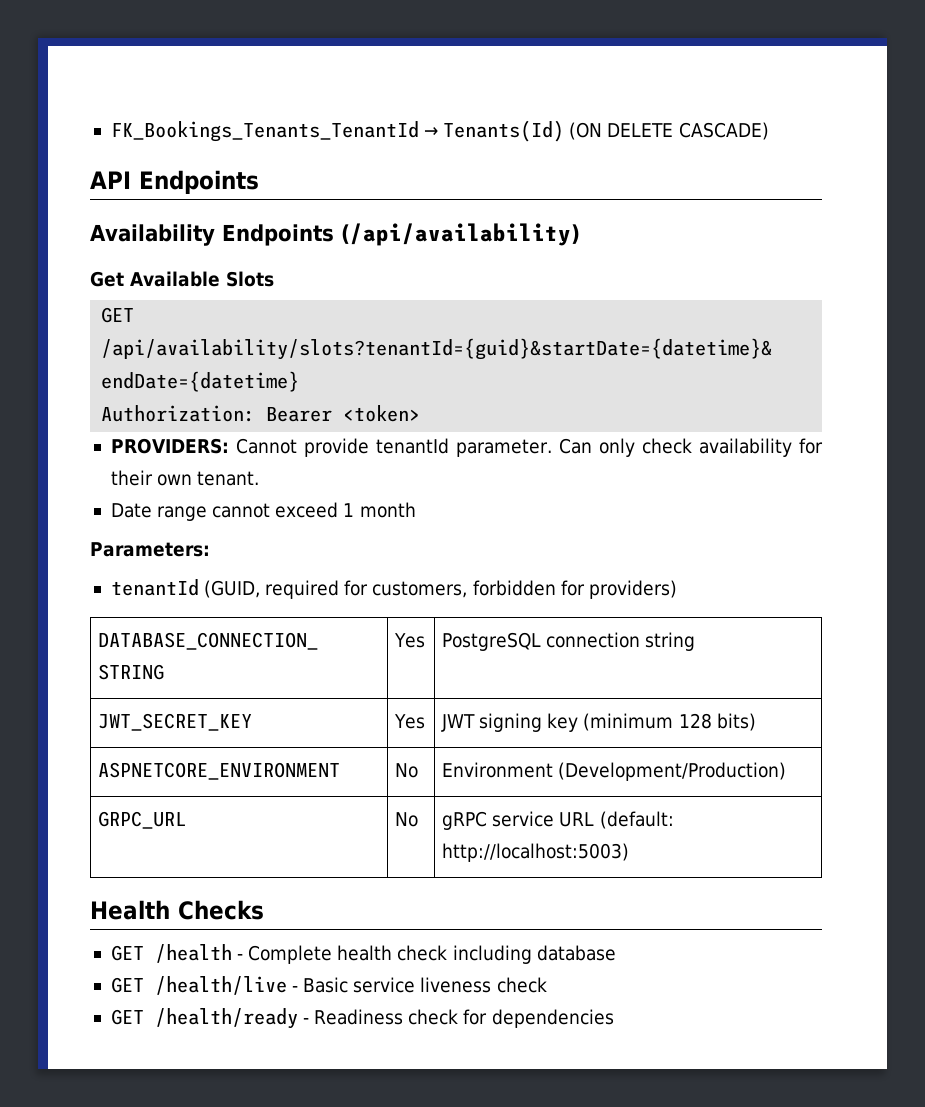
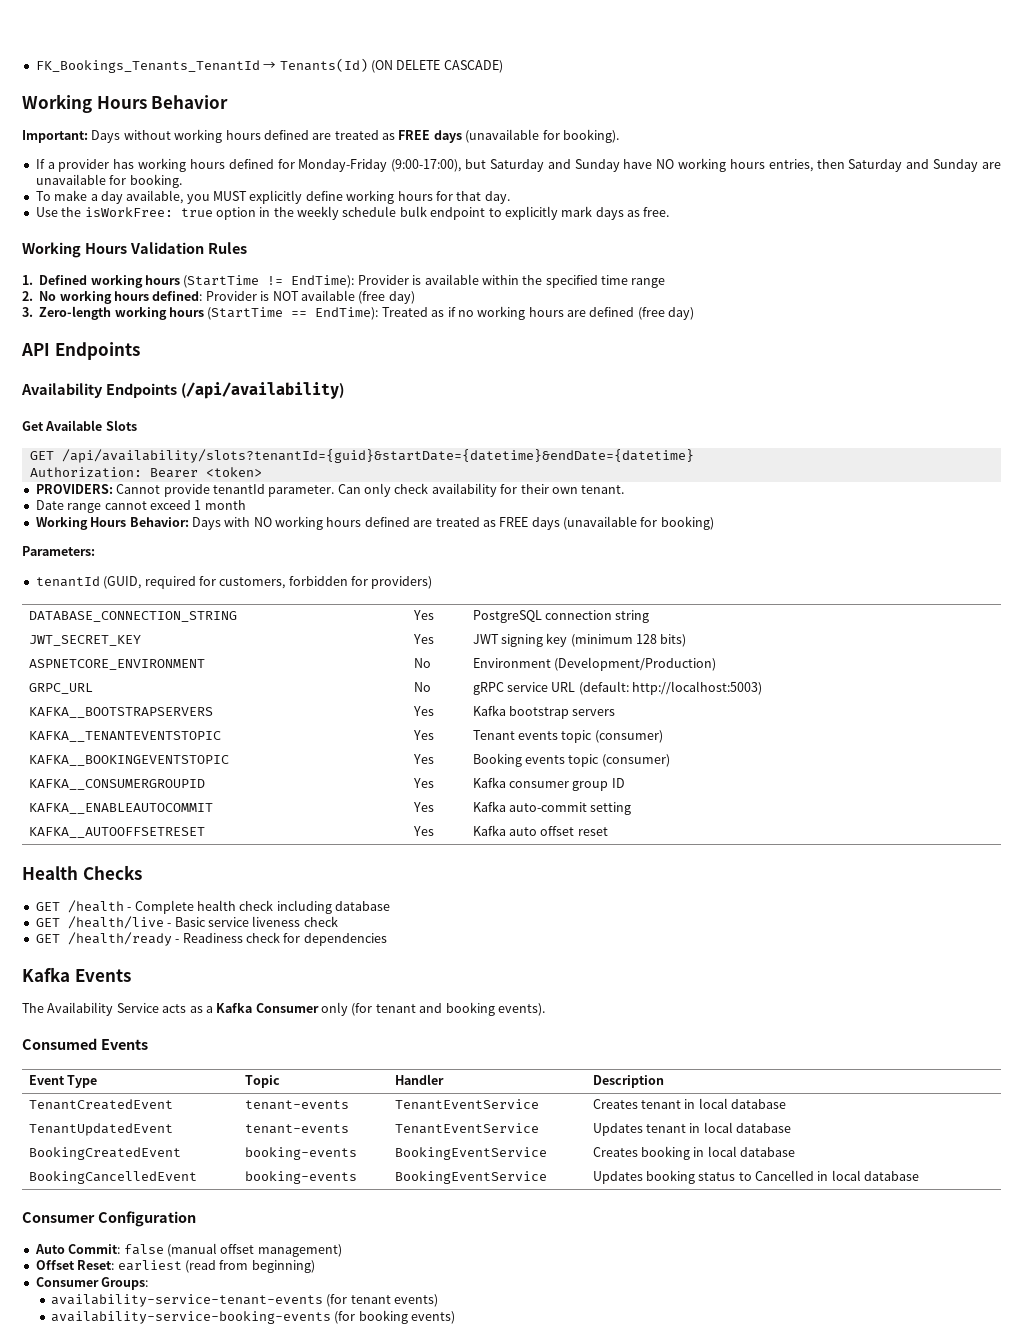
+ Working Hours Behavior
+ Important: Days without working hours defined are treated as FREE days (unavailable for booking).
+ If a provider has working hours defined for Monday-Friday (9:00-17:00), but Saturday and Sunday have NO working hours entries, then Saturday and Sunday are unavailable for booking.
+ To make a day available, you MUST explicitly define working hours for that day.
+ Use the isWorkFree: true option in the weekly schedule bulk endpoint to explicitly mark days as free.
+ Working Hours Validation Rules
+ 1. Defined working hours (StartTime != EndTime): Provider is available within the specified time range
+ 2. No working hours defined: Provider is NOT available (free day)
+ 3. Zero-length working hours (StartTime == EndTime): Treated as if no working hours are defined (free day)
+ Working Hours Behavior: Days with NO working hours defined are treated as FREE days (unavailable for booking)
+ KAFKA__BOOTSTRAPSERVERS | Yes | Kafka bootstrap servers
+ KAFKA__TENANTEVENTSTOPIC | Yes | Tenant events topic (consumer)
+ KAFKA__BOOKINGEVENTSTOPIC | Yes | Booking events topic (consumer)
+ KAFKA__CONSUMERGROUPID | Yes | Kafka consumer group ID
+ KAFKA__ENABLEAUTOCOMMIT | Yes | Kafka auto-commit setting
+ KAFKA__AUTOOFFSETRESET | Yes | Kafka auto offset reset
+ Kafka Events
+ The Availability Service acts as a Kafka Consumer only (for tenant and booking events).
+ Consumed Events
+ Event Type | Topic | Handler | Description
+ TenantCreatedEvent | tenant-events | TenantEventService | Creates tenant in local database
+ TenantUpdatedEvent | tenant-events | TenantEventService | Updates tenant in local database
+ BookingCreatedEvent | booking-events | BookingEventService | Creates booking in local database
+ BookingCancelledEvent | booking-events | BookingEventService | Updates booking status to Cancelled in local database
+ Consumer Configuration
+ Auto Commit: false (manual offset management)
+ Offset Reset: earliest (read from beginning)
+ Consumer Groups:
+ availability-service-tenant-events (for tenant events)
+ availability-service-booking-events (for booking events)

